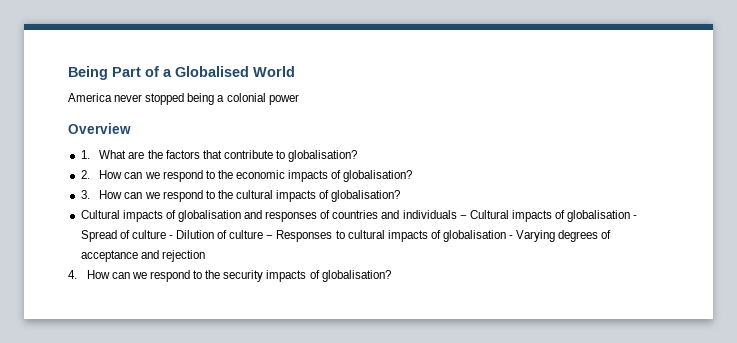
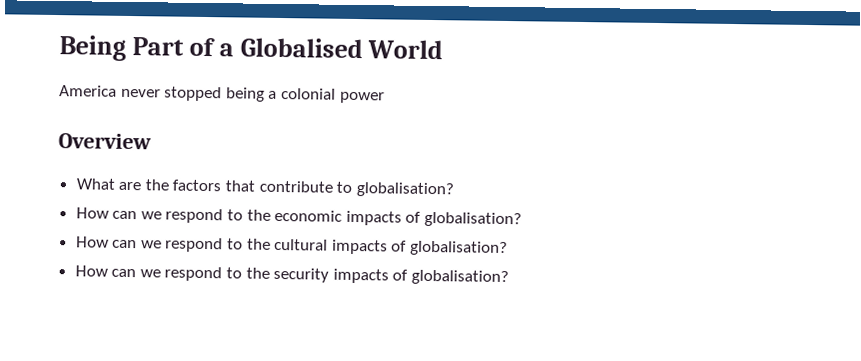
- 1. What are the factors that contribute to globalisation?
+ What are the factors that contribute to globalisation?
- 2. How can we respond to the economic impacts of globalisation?
+ How can we respond to the economic impacts of globalisation?
- 3. How can we respond to the cultural impacts of globalisation?
+ How can we respond to the cultural impacts of globalisation?
- Cultural impacts of globalisation and responses of countries and individuals − Cultural impacts of globalisation - Spread of culture - Dilution of culture − Responses to cultural impacts of globalisation - Varying degrees of acceptance and rejection
- 4. How can we respond to the security impacts of globalisation?
+ How can we respond to the security impacts of globalisation?

